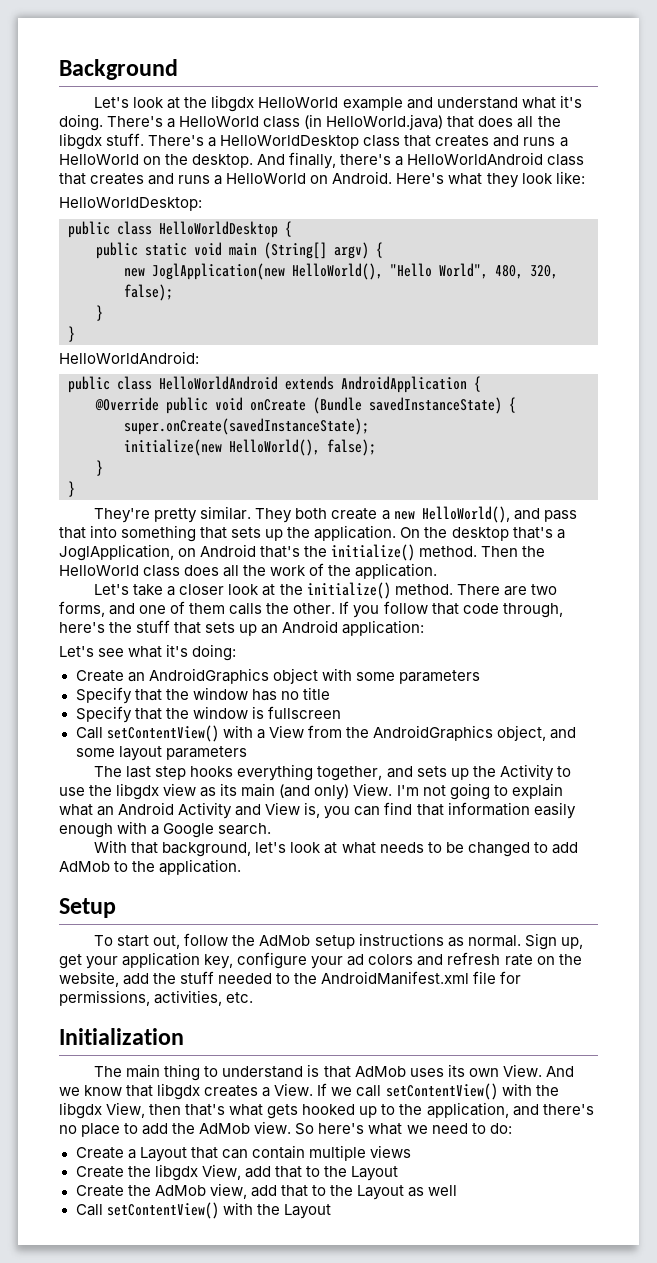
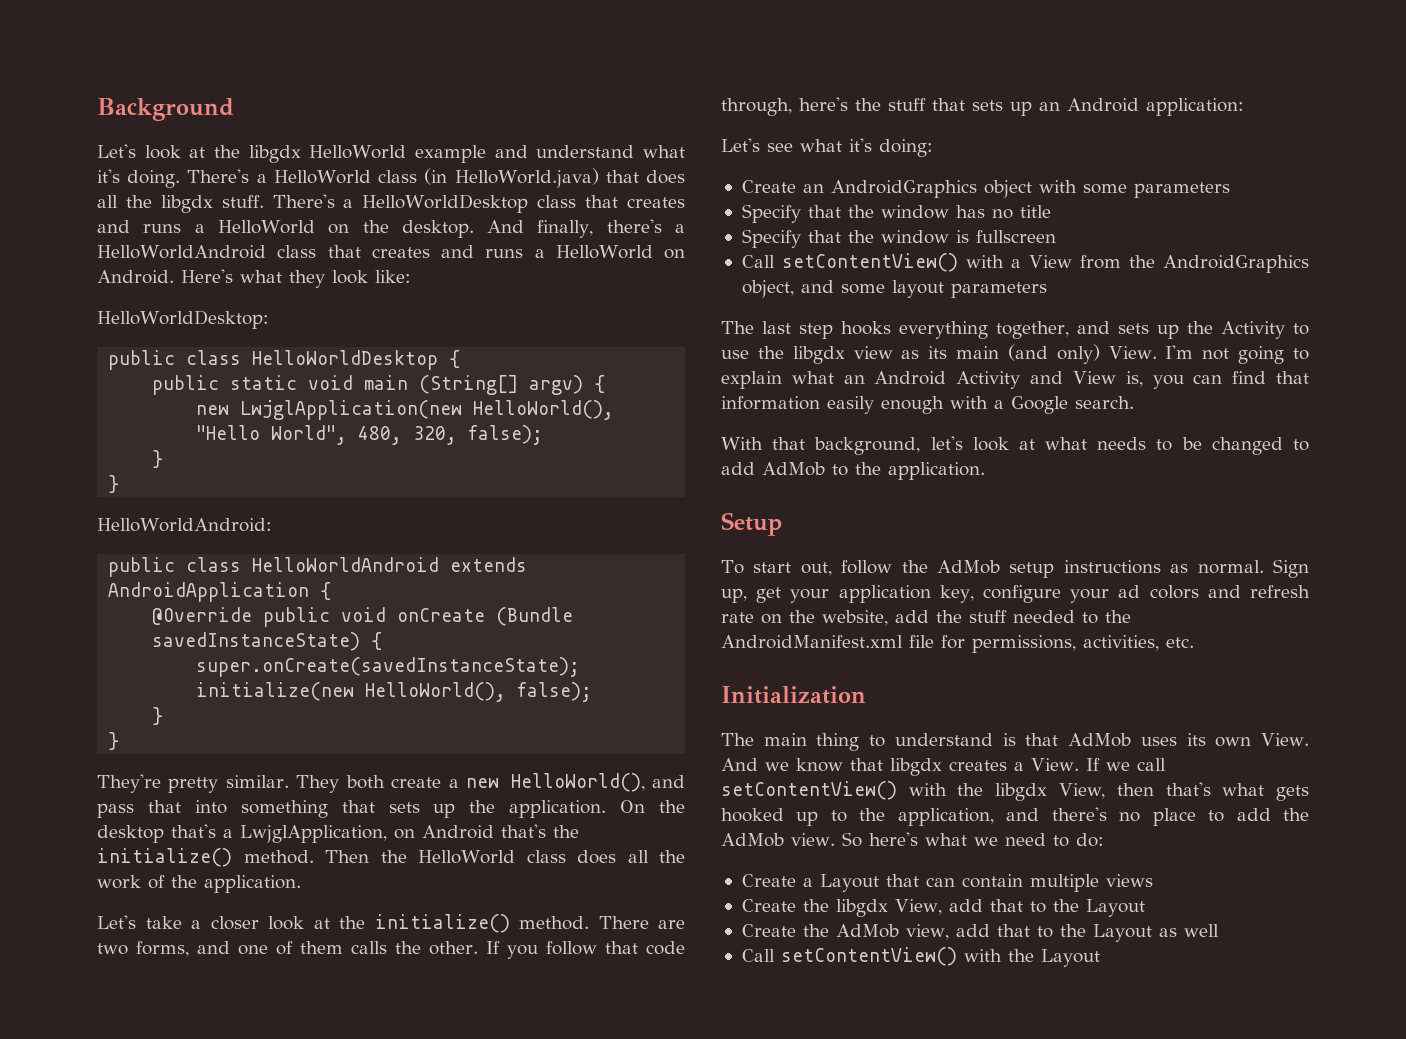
- new JoglApplication(new HelloWorld(), "Hello World", 480, 320, false);
+ new LwjglApplication(new HelloWorld(), "Hello World", 480, 320, false);
- On the desktop that's a JoglApplication, on Android that's the initialize() method.
+ On the desktop that's a LwjglApplication, on Android that's the initialize() method.

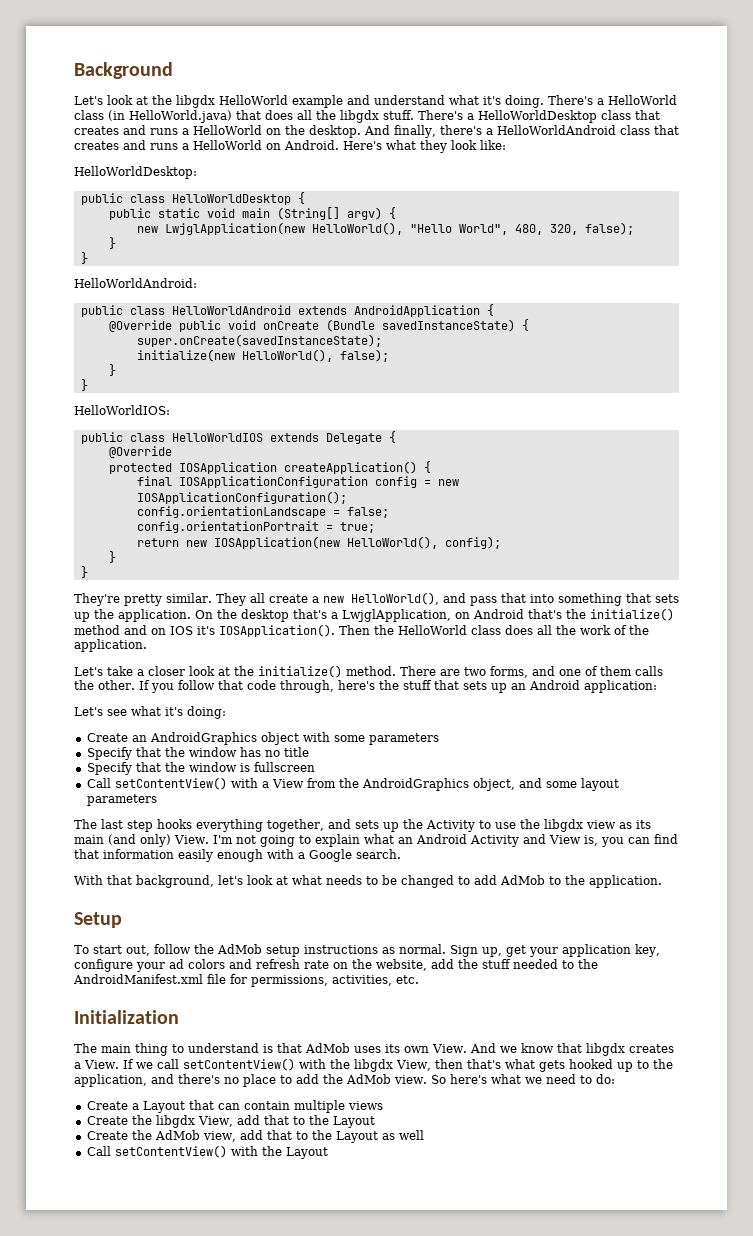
+ HelloWorldIOS:
+ public class HelloWorldIOS extends Delegate {
+ @Override
+ protected IOSApplication createApplication() {
+ final IOSApplicationConfiguration config = new IOSApplicationConfiguration();
+ config.orientationLandscape = false;
+ config.orientationPortrait = true;
+ return new IOSApplication(new HelloWorld(), config);
+ }
+ }
- They both create a new HelloWorld(), and pass that into something that sets up the application.
+ They all create a new HelloWorld(), and pass that into something that sets up the application.
- On the desktop that's a LwjglApplication, on Android that's the initialize() method.
+ On the desktop that's a LwjglApplication, on Android that's the initialize() method and on IOS it's IOSApplication().

